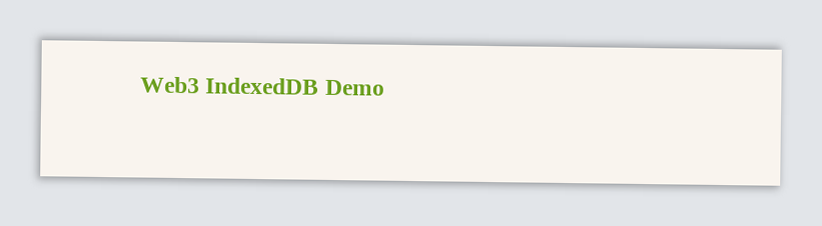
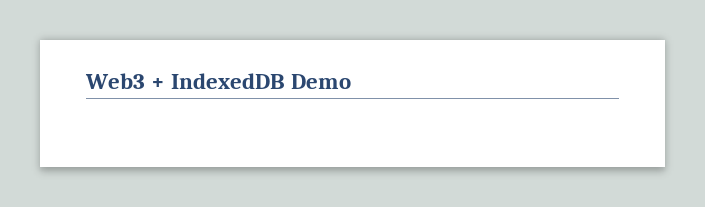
- Web3 IndexedDB Demo
+ Web3 + IndexedDB Demo

